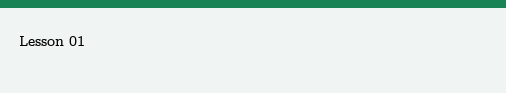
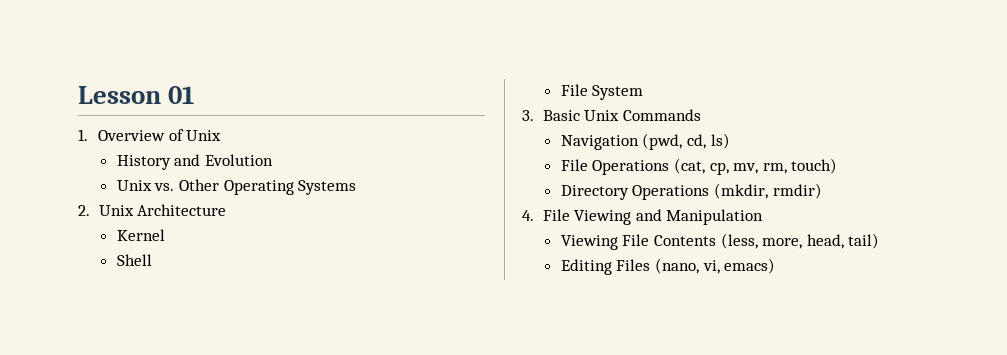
+ 1. Overview of Unix
+ History and Evolution
+ Unix vs. Other Operating Systems
+ 2. Unix Architecture
+ Kernel
+ Shell
+ File System
+ 3. Basic Unix Commands
+ Navigation (pwd, cd, ls)
+ File Operations (cat, cp, mv, rm, touch)
+ Directory Operations (mkdir, rmdir)
+ 4. File Viewing and Manipulation
+ Viewing File Contents (less, more, head, tail)
+ Editing Files (nano, vi, emacs)

